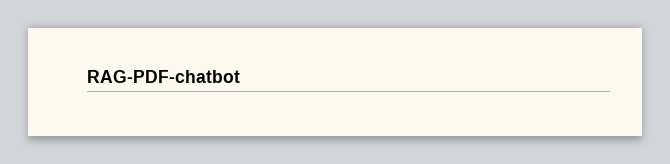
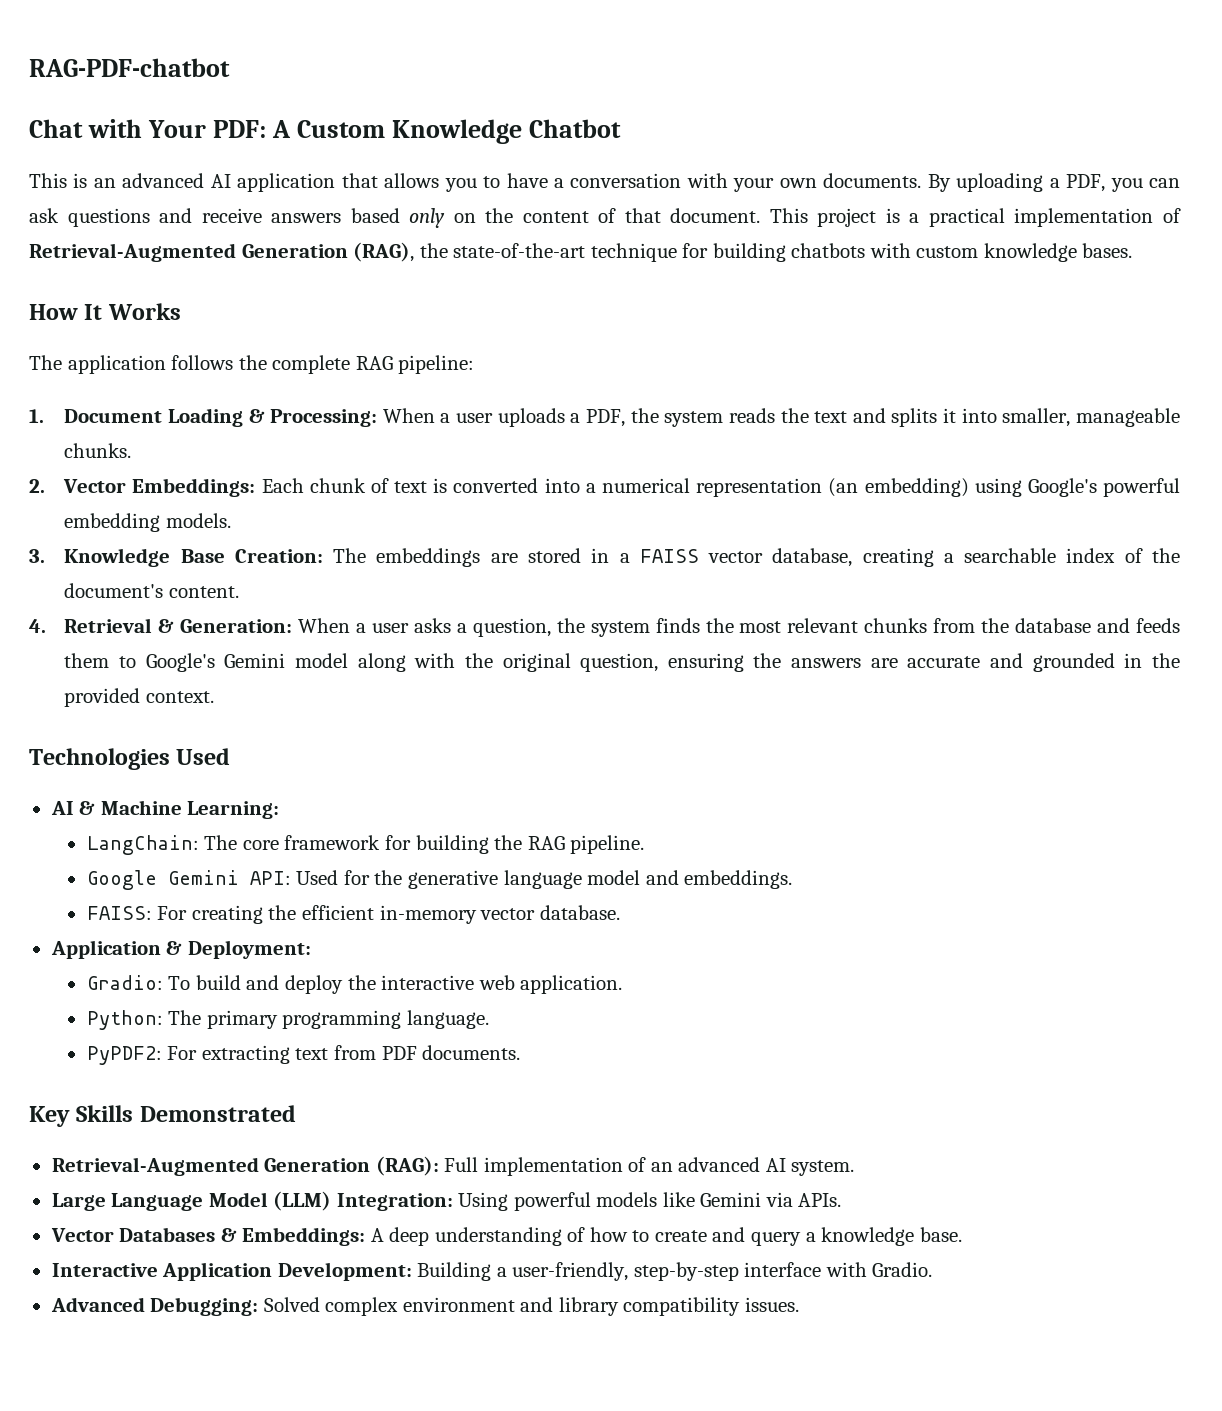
+ Chat with Your PDF: A Custom Knowledge Chatbot
+ This is an advanced AI application that allows you to have a conversation with your own documents. By uploading a PDF, you can ask questions and receive answers based only on the content of that document. This project is a practical implementation of Retrieval-Augmented Generation (RAG), the state-of-the-art technique for building chatbots with custom knowledge bases.
+ How It Works
+ The application follows the complete RAG pipeline:
+ 1. Document Loading & Processing: When a user uploads a PDF, the system reads the text and splits it into smaller, manageable chunks.
+ 2. Vector Embeddings: Each chunk of text is converted into a numerical representation (an embedding) using Google's powerful embedding models.
+ 3. Knowledge Base Creation: The embeddings are stored in a FAISS vector database, creating a searchable index of the document's content.
+ 4. Retrieval & Generation: When a user asks a question, the system finds the most relevant chunks from the database and feeds them to Google's Gemini model along with the original question, ensuring the answers are accurate and grounded in the provided context.
+ Technologies Used
+ AI & Machine Learning:
+ LangChain: The core framework for building the RAG pipeline.
+ Google Gemini API: Used for the generative language model and embeddings.
+ FAISS: For creating the efficient in-memory vector database.
+ Application & Deployment:
+ Gradio: To build and deploy the interactive web application.
+ Python: The primary programming language.
+ PyPDF2: For extracting text from PDF documents.
+ Key Skills Demonstrated
+ Retrieval-Augmented Generation (RAG): Full implementation of an advanced AI system.
+ Large Language Model (LLM) Integration: Using powerful models like Gemini via APIs.
+ Vector Databases & Embeddings: A deep understanding of how to create and query a knowledge base.
+ Interactive Application Development: Building a user-friendly, step-by-step interface with Gradio.
+ Advanced Debugging: Solved complex environment and library compatibility issues.

